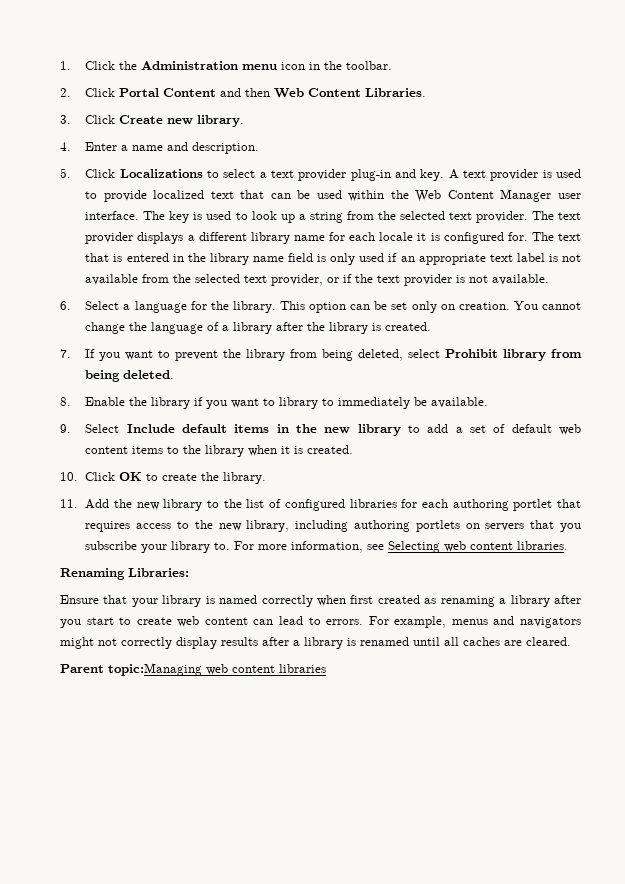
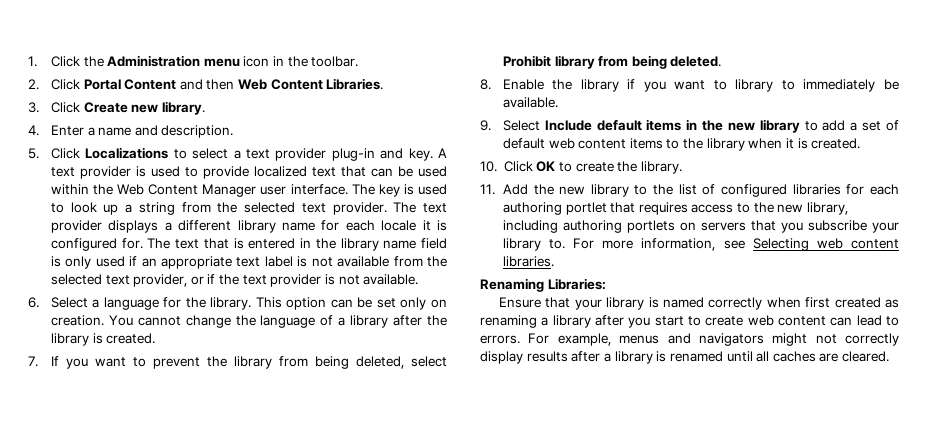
- Parent topic:Managing web content libraries

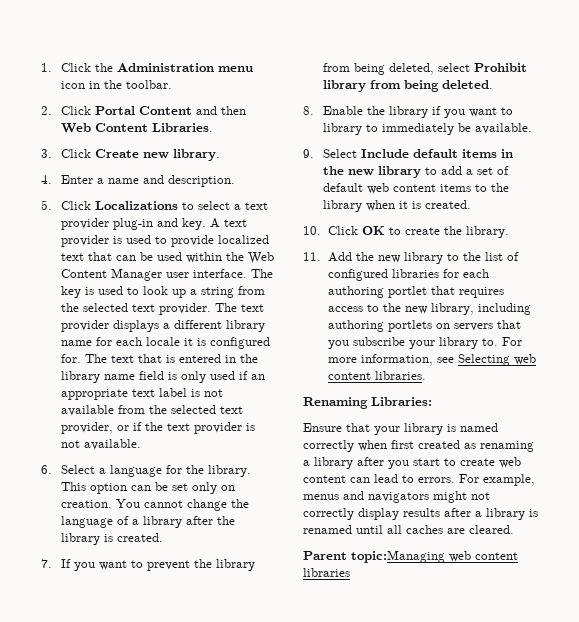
+ Parent topic:Managing web content libraries

